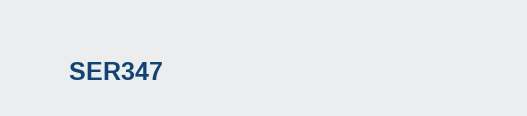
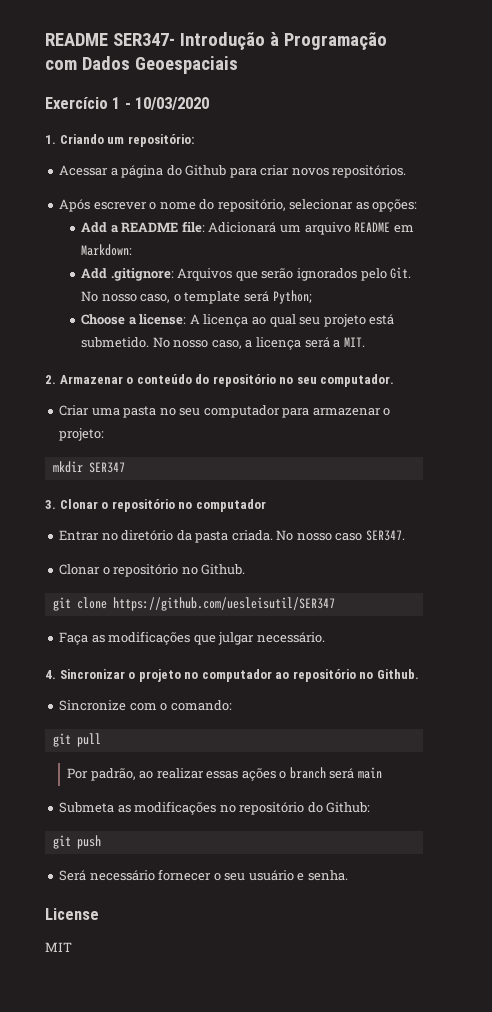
- SER347
+ README SER347- Introdução à Programação com Dados Geoespaciais
+ Exercício 1 - 10/03/2020
+ 1. Criando um repositório:
+ Acessar a página do Github para criar novos repositórios.
+ Após escrever o nome do repositório, selecionar as opções:
+ Add a README file: Adicionará um arquivo README em Markdown:
+ Add .gitignore: Arquivos que serão ignorados pelo Git. No nosso caso, o template será Python;
+ Choose a license: A licença ao qual seu projeto está submetido. No nosso caso, a licença será a MIT.
+ 2. Armazenar o conteúdo do repositório no seu computador.
+ Criar uma pasta no seu computador para armazenar o projeto:
+ mkdir SER347
+ 3. Clonar o repositório no computador
+ Entrar no diretório da pasta criada. No nosso caso SER347.
+ Clonar o repositório no Github.
+ git clone https://github.com/uesleisutil/SER347
+ Faça as modificações que julgar necessário.
+ 4. Sincronizar o projeto no computador ao repositório no Github.
+ Sincronize com o comando:
+ git pull
+ Por padrão, ao realizar essas ações o branch será main
+ Submeta as modificações no repositório do Github:
+ git push
+ Será necessário fornecer o seu usuário e senha.
+ License
+ MIT

